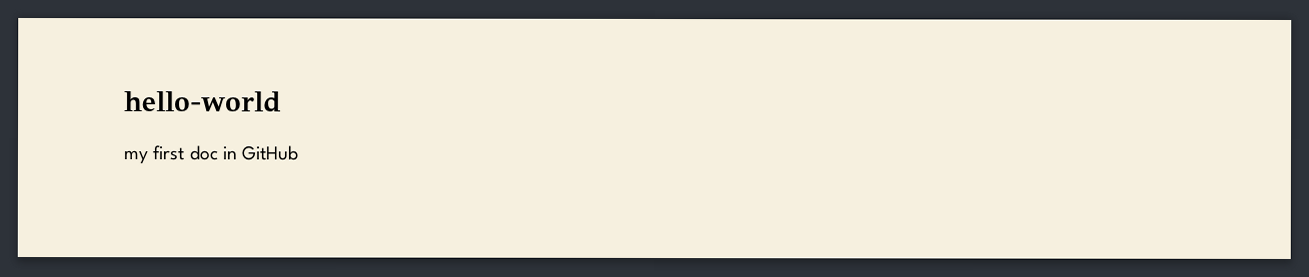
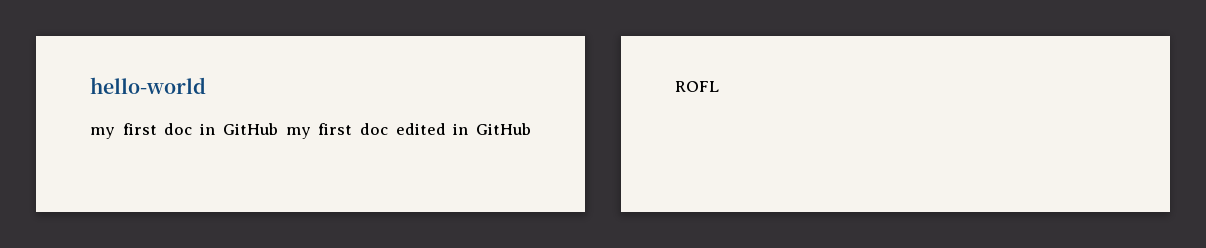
- my first doc in GitHub
+ my first doc in GitHub my first doc edited in GitHub ROFL

